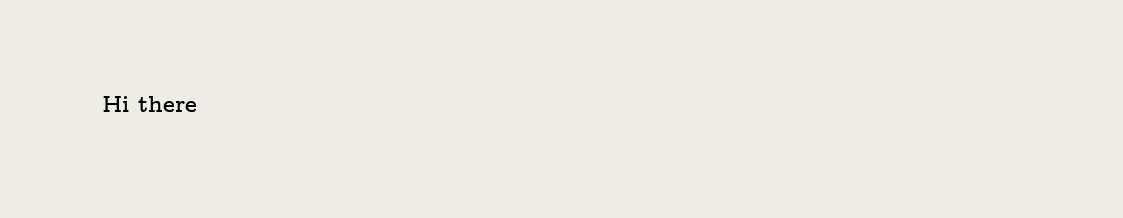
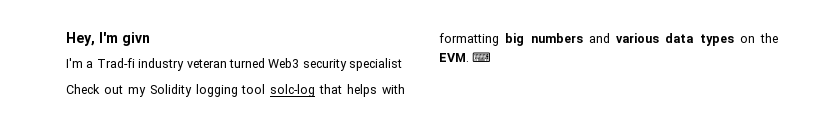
- Hi there
+ Hey, I'm givn
+ I'm a Trad-fi industry veteran turned Web3 security specialist
+ Check out my Solidity logging tool solc-log that helps with formatting big numbers and various data types on the EVM. ⌨

